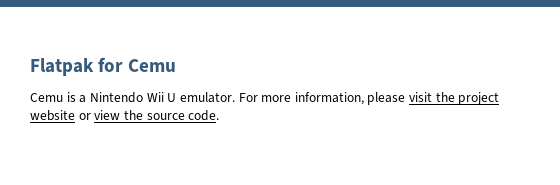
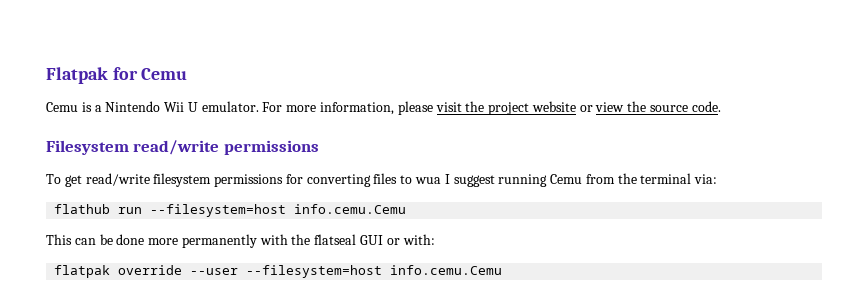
+ Filesystem read/write permissions
+ To get read/write filesystem permissions for converting files to wua I suggest running Cemu from the terminal via:
+ flathub run --filesystem=host info.cemu.Cemu
+ This can be done more permanently with the flatseal GUI or with:
+ flatpak override --user --filesystem=host info.cemu.Cemu

